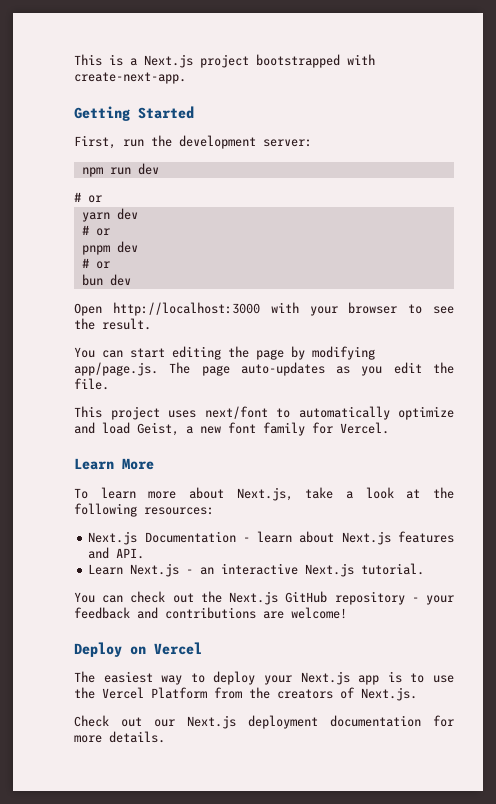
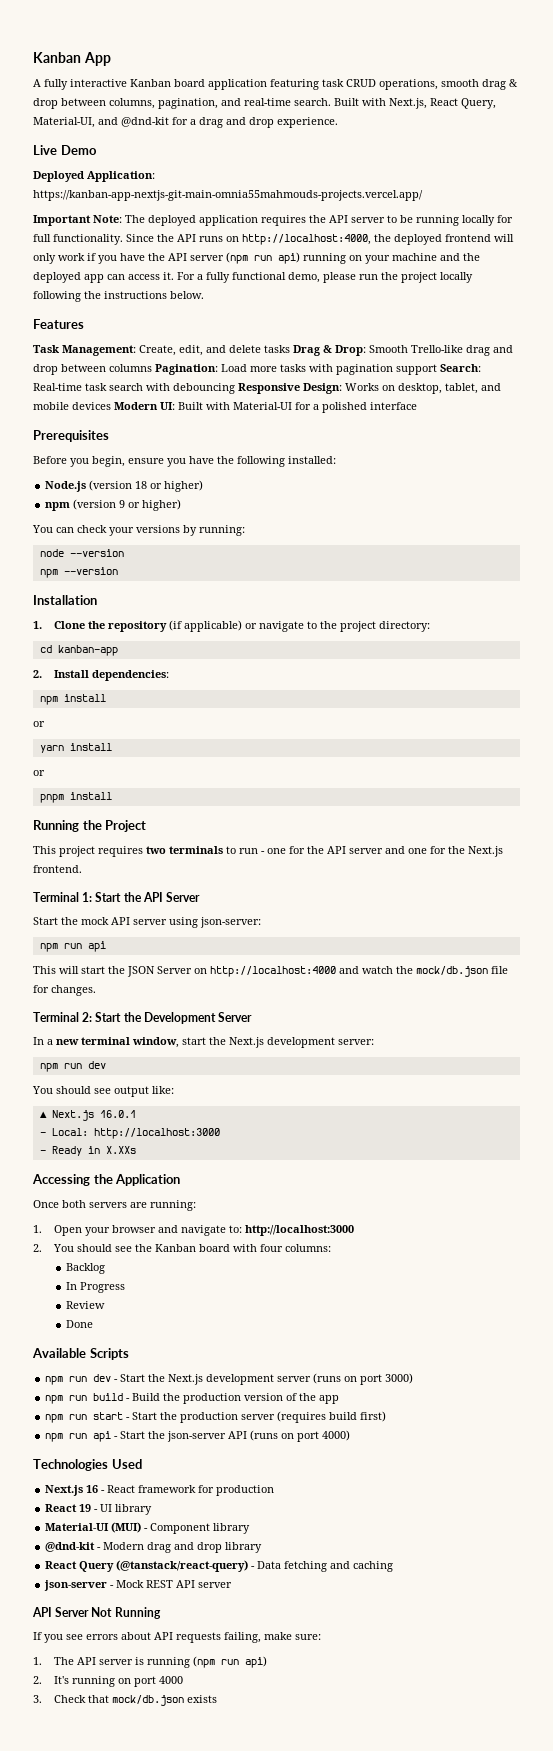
- This is a Next.js project bootstrapped with create-next-app.
- Getting Started
- First, run the development server:
+ Kanban App
+ A fully interactive Kanban board application featuring task CRUD operations, smooth drag & drop between columns, pagination, and real-time search. Built with Next.js, React Query, Material-UI, and @dnd-kit for a drag and drop experience.
+ Live Demo
+ Deployed Application: https://kanban-app-nextjs-git-main-omnia55mahmouds-projects.vercel.app/
+ Important Note: The deployed application requires the API server to be running locally for full functionality. Since the API runs on http://localhost:4000, the deployed frontend will only work if you have the API server (npm run api) running on your machine and the deployed app can access it. For a fully functional demo, please run the project locally following the instructions below.
+ Features
+ Task Management: Create, edit, and delete tasks Drag & Drop: Smooth Trello-like drag and drop between columns Pagination: Load more tasks with pagination support Search: Real-time task search with debouncing Responsive Design: Works on desktop, tablet, and mobile devices Modern UI: Built with Material-UI for a polished interface
+ Prerequisites
+ Before you begin, ensure you have the following installed:
+ Node.js (version 18 or higher)
+ npm (version 9 or higher)
+ You can check your versions by running:
+ node --version
+ npm --version
+ Installation
+ 1. Clone the repository (if applicable) or navigate to the project directory:
+ cd kanban-app
+ 2. Install dependencies:
+ npm install
+ or
+ yarn install
+ or
+ pnpm install
+ Running the Project
+ This project requires two terminals to run - one for the API server and one for the Next.js frontend.
+ Terminal 1: Start the API Server
+ Start the mock API server using json-server:
+ npm run api
+ This will start the JSON Server on http://localhost:4000 and watch the mock/db.json file for changes.
+ Terminal 2: Start the Development Server
+ In a new terminal window, start the Next.js development server:
  npm run dev
- # or
- yarn dev
- # or
- pnpm dev
- # or
- bun dev
- Open http://localhost:3000 with your browser to see the result.
- You can start editing the page by modifying app/page.js. The page auto-updates as you edit the file.
- This project uses next/font to automatically optimize and load Geist, a new font family for Vercel.
- Learn More
- To learn more about Next.js, take a look at the following resources:
- Next.js Documentation - learn about Next.js features and API.
- Learn Next.js - an interactive Next.js tutorial.
- You can check out the Next.js GitHub repository - your feedback and contributions are welcome!
- Deploy on Vercel
- The easiest way to deploy your Next.js app is to use the Vercel Platform from the creators of Next.js.
- Check out our Next.js deployment documentation for more details.
+ You should see output like:
+ ▲ Next.js 16.0.1
+ - Local: http://localhost:3000
+ - Ready in X.XXs
+ Accessing the Application
+ Once both servers are running:
+ 1. Open your browser and navigate to: http://localhost:3000
+ 2. You should see the Kanban board with four columns:
+ Backlog
+ In Progress
+ Review
+ Done
+ Available Scripts
+ npm run dev - Start the Next.js development server (runs on port 3000)
+ npm run build - Build the production version of the app
+ npm run start - Start the production server (requires build first)
+ npm run api - Start the json-server API (runs on port 4000)
+ Technologies Used
+ Next.js 16 - React framework for production
+ React 19 - UI library
+ Material-UI (MUI) - Component library
+ @dnd-kit - Modern drag and drop library
+ React Query (@tanstack/react-query) - Data fetching and caching
+ json-server - Mock REST API server
+ API Server Not Running
+ If you see errors about API requests failing, make sure:
+ 1. The API server is running (npm run api)
+ 2. It's running on port 4000
+ 3. Check that mock/db.json exists

